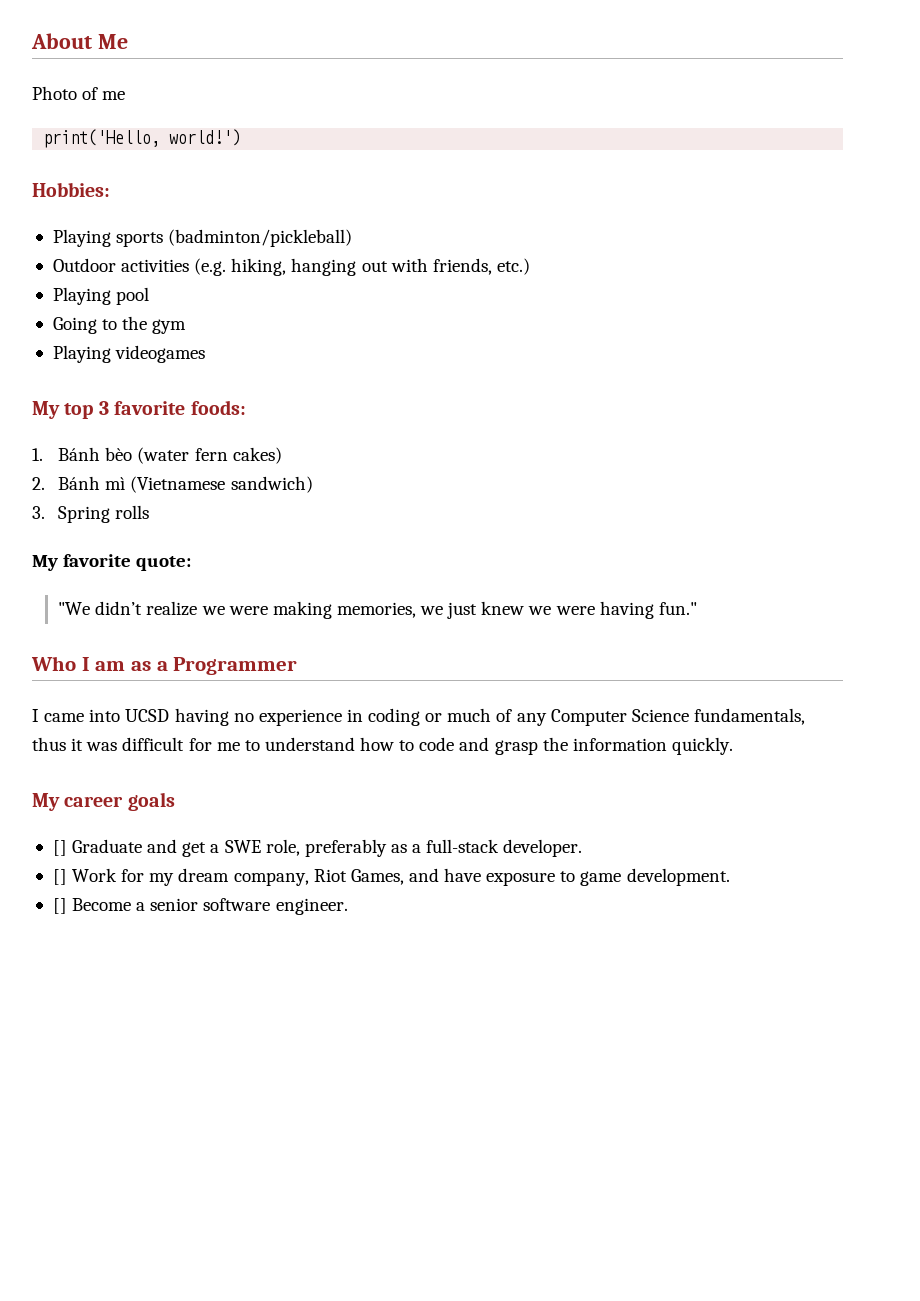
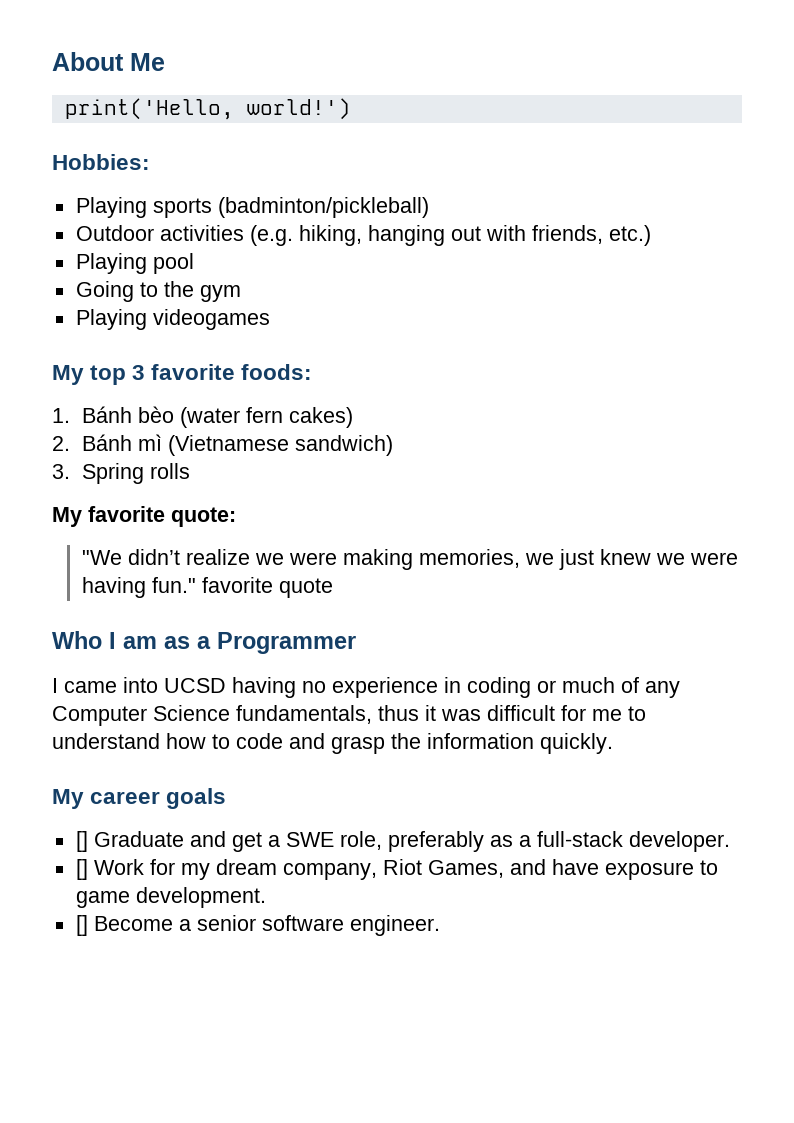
- Photo of me
- "We didn’t realize we were making memories, we just knew we were having fun."
+ "We didn’t realize we were making memories, we just knew we were having fun." favorite quote

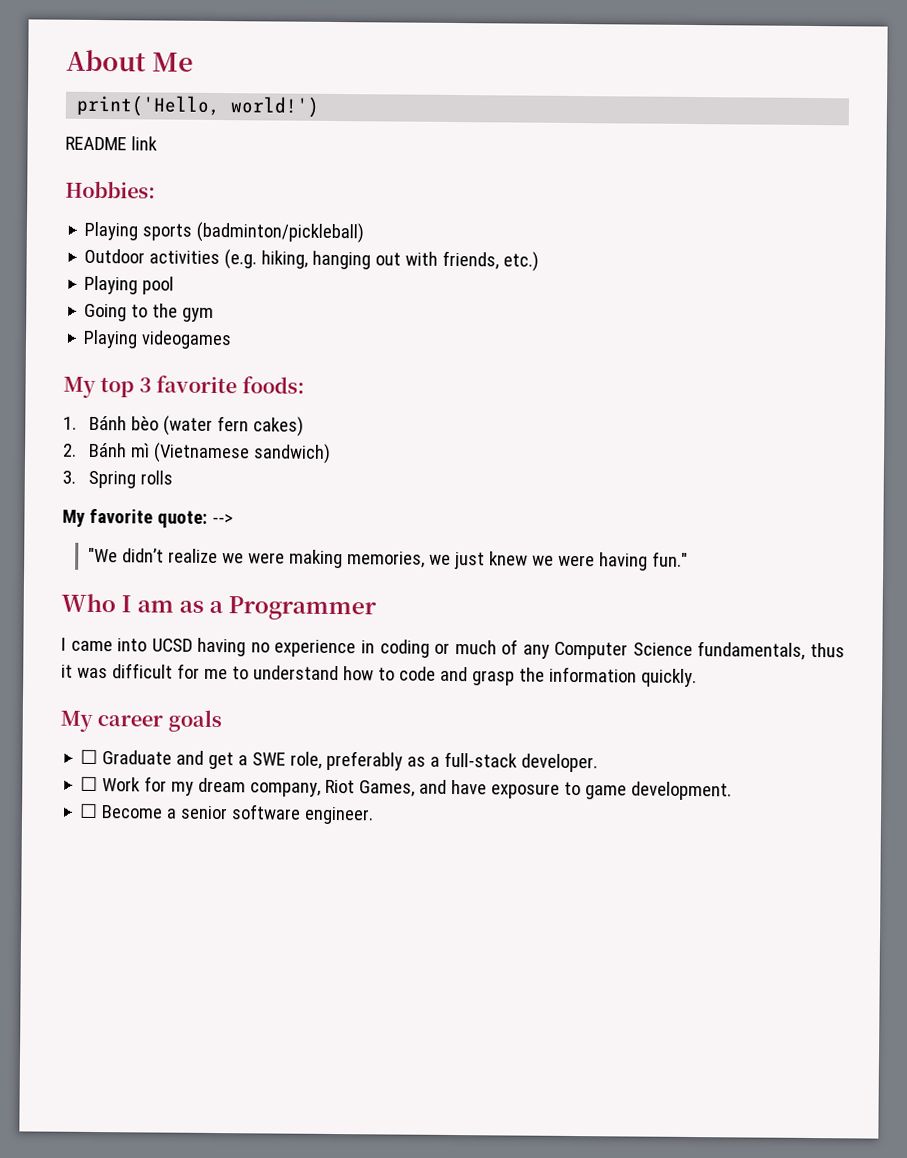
+ README link
- My favorite quote:
+ My favorite quote: -->
- "We didn’t realize we were making memories, we just knew we were having fun." favorite quote
+ "We didn’t realize we were making memories, we just knew we were having fun."
- [] Graduate and get a SWE role, preferably as a full-stack developer.
+ ☐ Graduate and get a SWE role, preferably as a full-stack developer.
- [] Work for my dream company, Riot Games, and have exposure to game development.
+ ☐ Work for my dream company, Riot Games, and have exposure to game development.
- [] Become a senior software engineer.
+ ☐ Become a senior software engineer.

